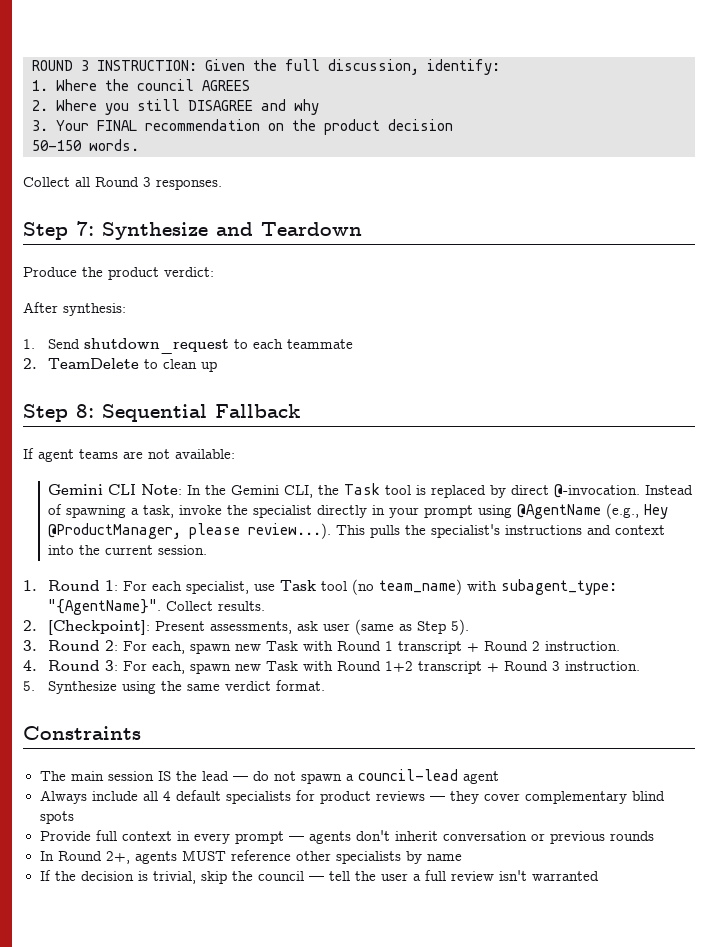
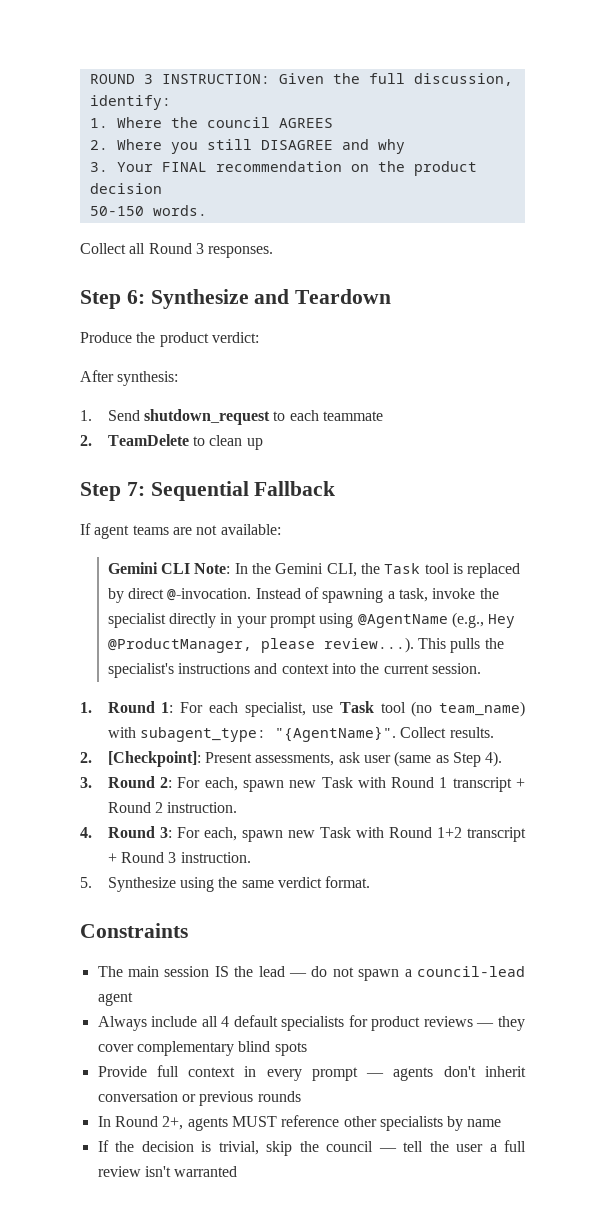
- Step 7: Synthesize and Teardown
+ Step 6: Synthesize and Teardown
- Step 8: Sequential Fallback
+ Step 7: Sequential Fallback
- 2. [Checkpoint]: Present assessments, ask user (same as Step 5).
+ 2. [Checkpoint]: Present assessments, ask user (same as Step 4).

